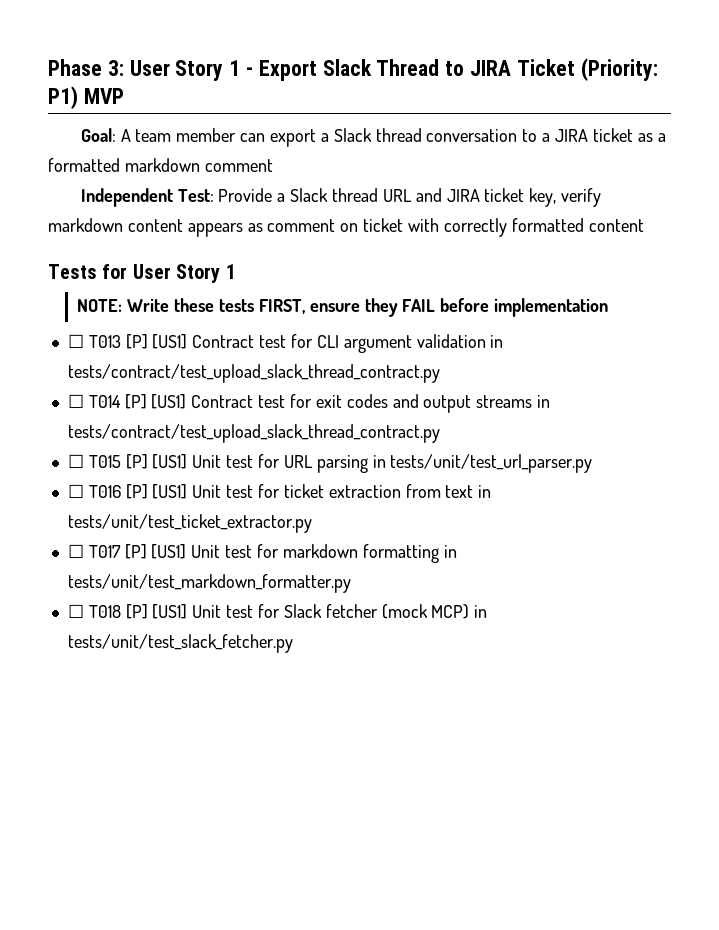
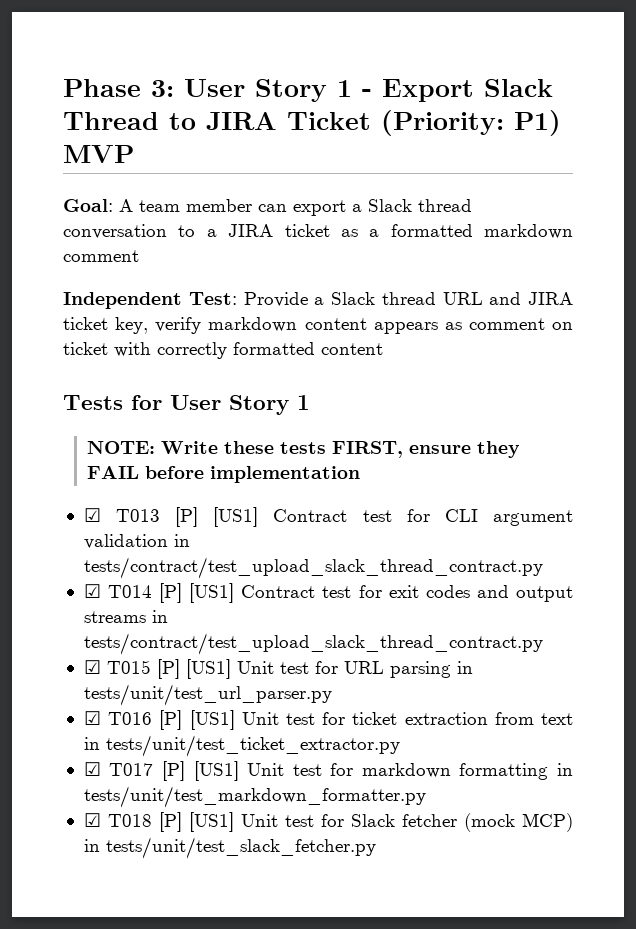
- ☐ T013 [P] [US1] Contract test for CLI argument validation in tests/contract/test_upload_slack_thread_contract.py
+ ☑ T013 [P] [US1] Contract test for CLI argument validation in tests/contract/test_upload_slack_thread_contract.py
- ☐ T014 [P] [US1] Contract test for exit codes and output streams in tests/contract/test_upload_slack_thread_contract.py
+ ☑ T014 [P] [US1] Contract test for exit codes and output streams in tests/contract/test_upload_slack_thread_contract.py
- ☐ T015 [P] [US1] Unit test for URL parsing in tests/unit/test_url_parser.py
+ ☑ T015 [P] [US1] Unit test for URL parsing in tests/unit/test_url_parser.py
- ☐ T016 [P] [US1] Unit test for ticket extraction from text in tests/unit/test_ticket_extractor.py
+ ☑ T016 [P] [US1] Unit test for ticket extraction from text in tests/unit/test_ticket_extractor.py
- ☐ T017 [P] [US1] Unit test for markdown formatting in tests/unit/test_markdown_formatter.py
+ ☑ T017 [P] [US1] Unit test for markdown formatting in tests/unit/test_markdown_formatter.py
- ☐ T018 [P] [US1] Unit test for Slack fetcher (mock MCP) in tests/unit/test_slack_fetcher.py
+ ☑ T018 [P] [US1] Unit test for Slack fetcher (mock MCP) in tests/unit/test_slack_fetcher.py

